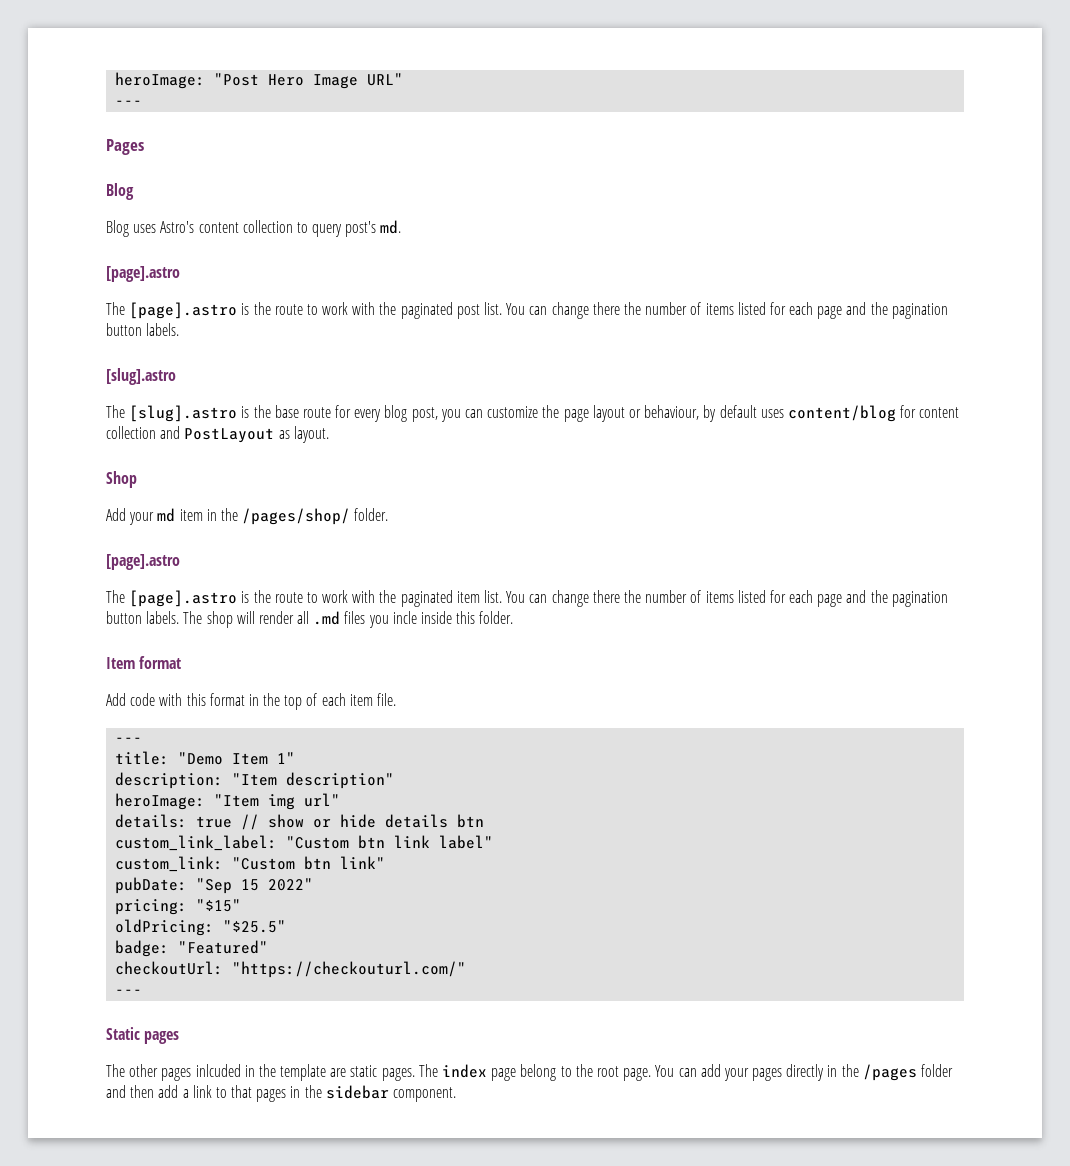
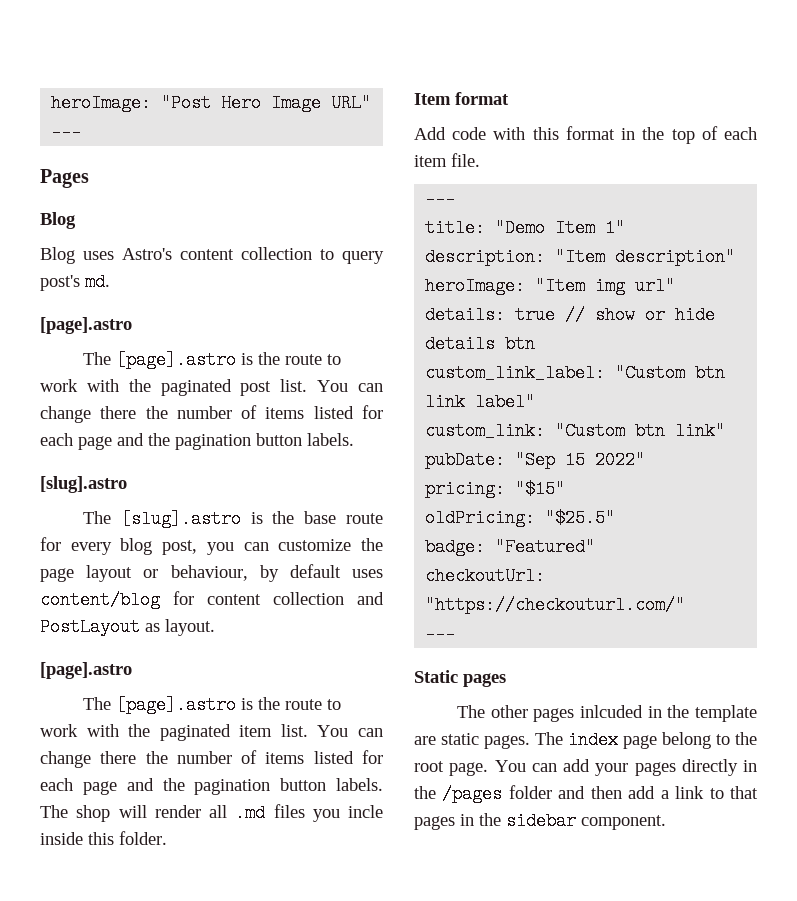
- Shop
- Add your md item in the /pages/shop/ folder.

